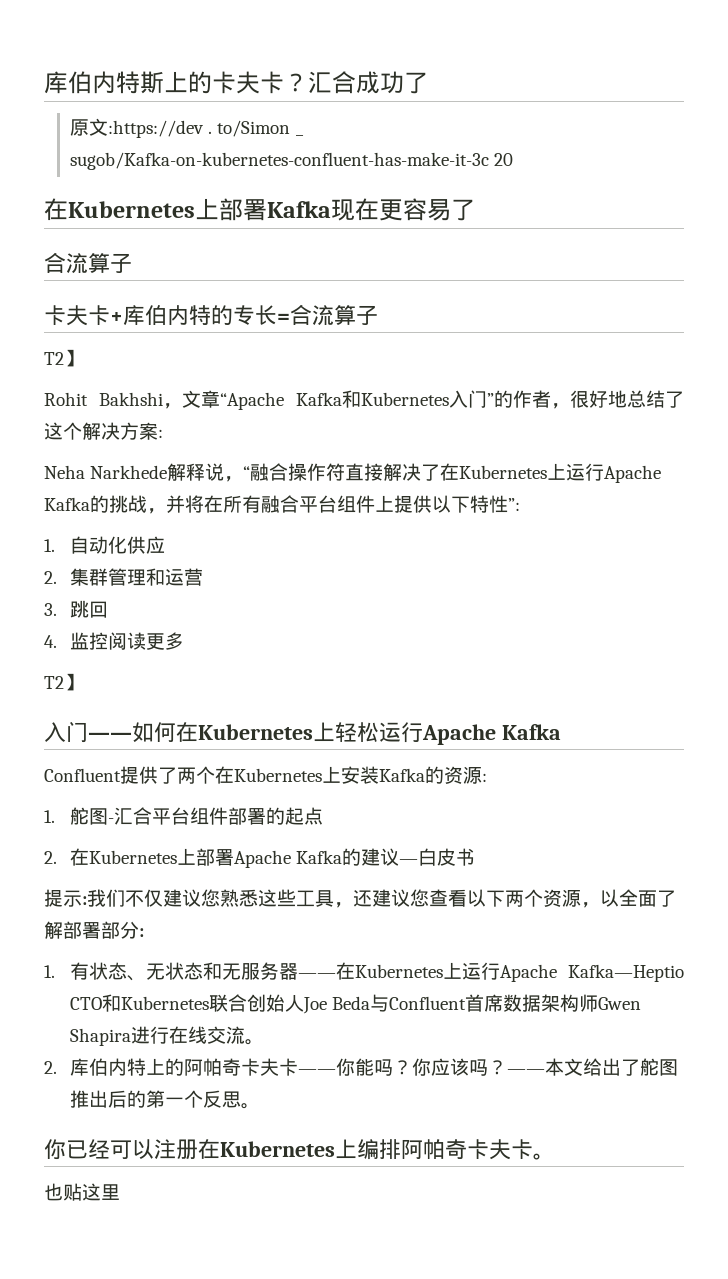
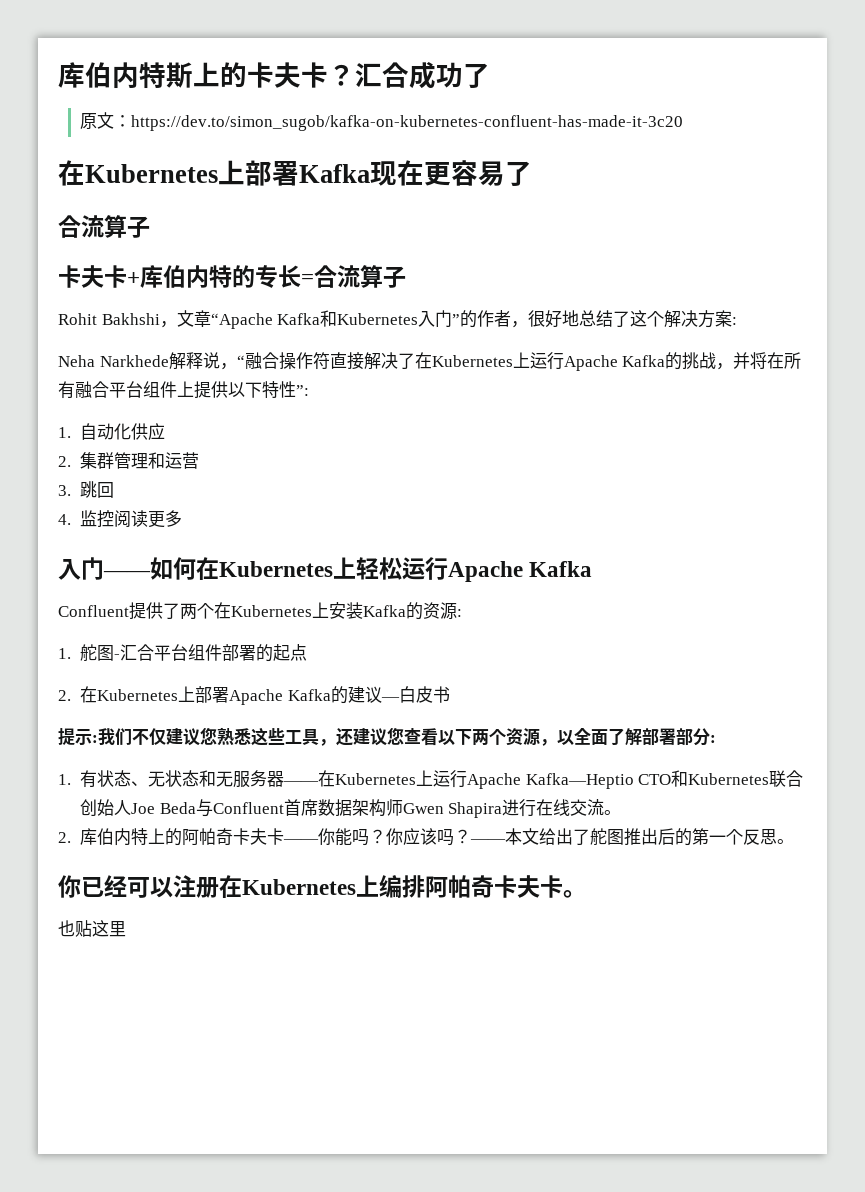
- 原文:https://dev . to/Simon _ sugob/Kafka-on-kubernetes-confluent-has-make-it-3c 20
+ 原文：https://dev.to/simon_sugob/kafka-on-kubernetes-confluent-has-made-it-3c20
  卡夫卡+库伯内特的专长=合流算子
- T2】
  4.监控阅读更多
- T2】

